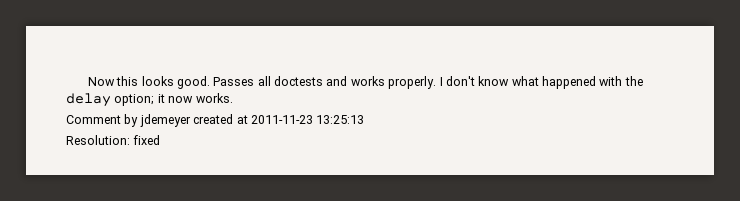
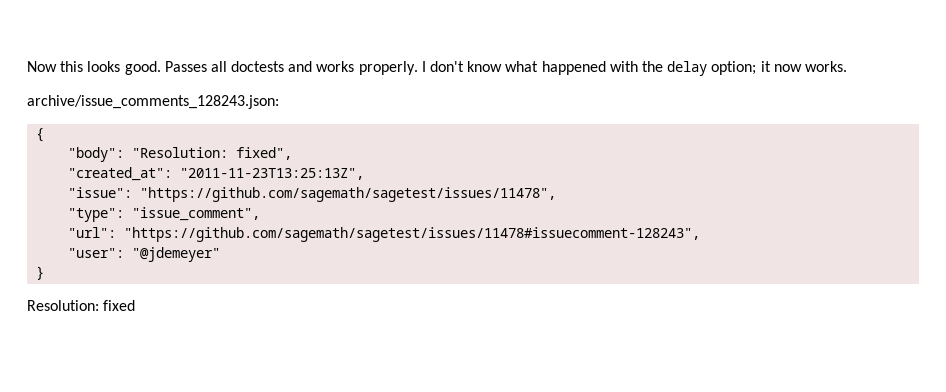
- Comment by jdemeyer created at 2011-11-23 13:25:13
+ archive/issue_comments_128243.json:
+ {
+ "body": "Resolution: fixed",
+ "created_at": "2011-11-23T13:25:13Z",
+ "issue": "https://github.com/sagemath/sagetest/issues/11478",
+ "type": "issue_comment",
+ "url": "https://github.com/sagemath/sagetest/issues/11478#issuecomment-128243",
+ "user": "@jdemeyer"
+ }

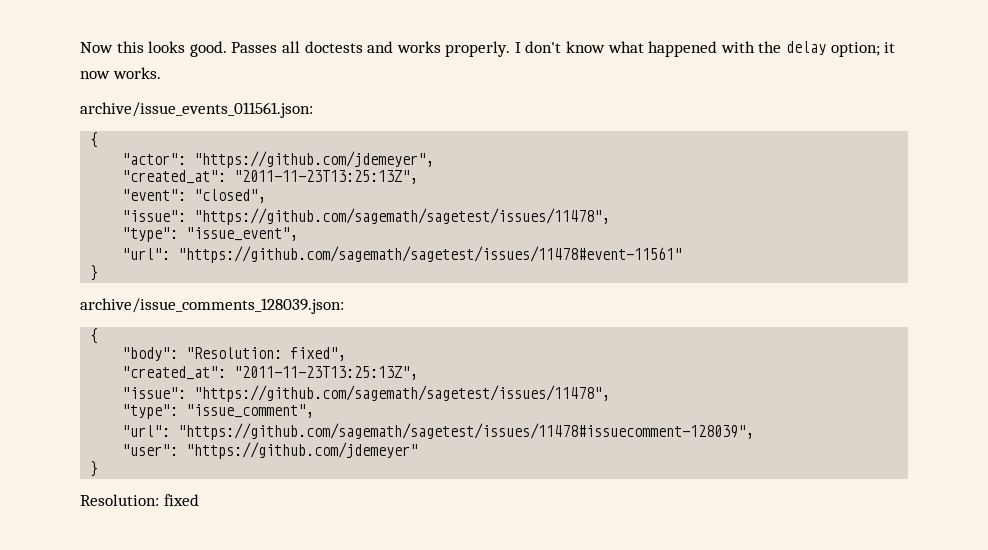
- archive/issue_comments_128243.json:
+ archive/issue_events_011561.json:
+ {
+ "actor": "https://github.com/jdemeyer",
+ "created_at": "2011-11-23T13:25:13Z",
+ "event": "closed",
+ "issue": "https://github.com/sagemath/sagetest/issues/11478",
+ "type": "issue_event",
+ "url": "https://github.com/sagemath/sagetest/issues/11478#event-11561"
+ }
+ archive/issue_comments_128039.json:
- "url": "https://github.com/sagemath/sagetest/issues/11478#issuecomment-128243",
+ "url": "https://github.com/sagemath/sagetest/issues/11478#issuecomment-128039",
- "user": "@jdemeyer"
+ "user": "https://github.com/jdemeyer"

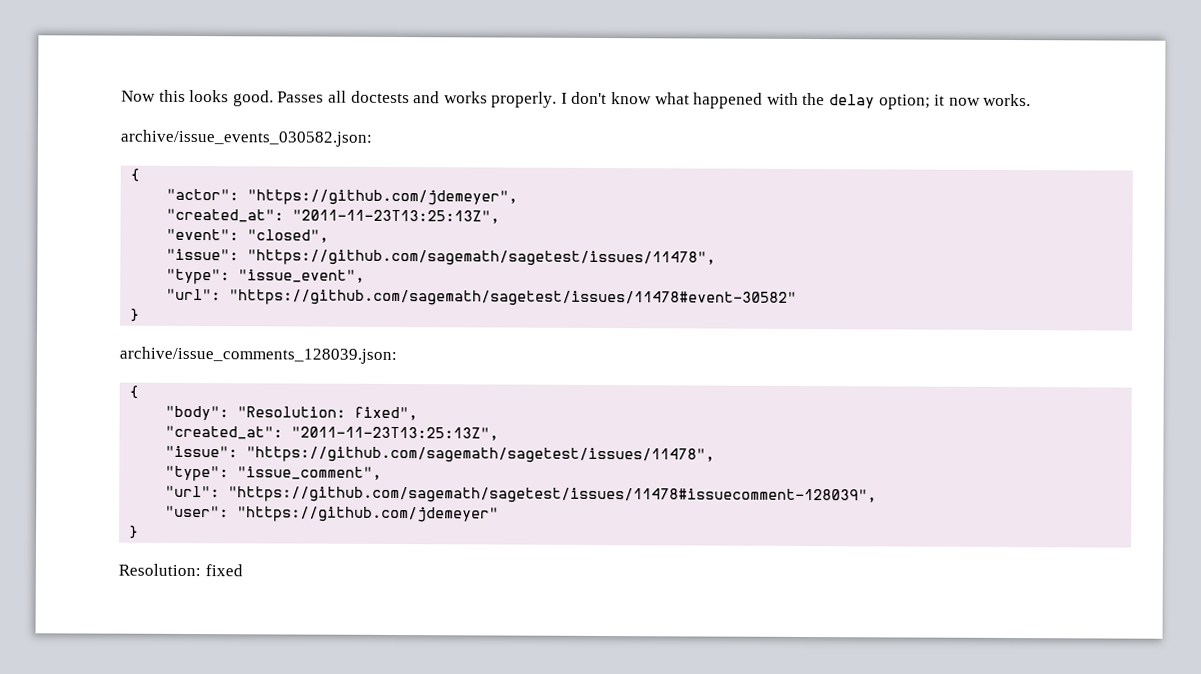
- archive/issue_events_011561.json:
+ archive/issue_events_030582.json:
- "url": "https://github.com/sagemath/sagetest/issues/11478#event-11561"
+ "url": "https://github.com/sagemath/sagetest/issues/11478#event-30582"

